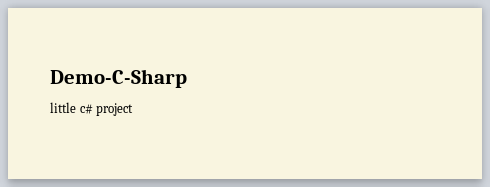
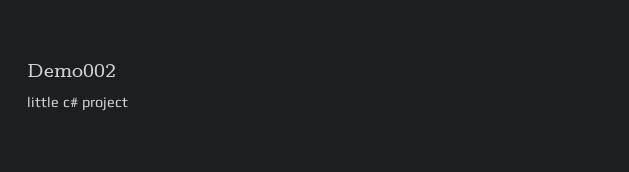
- Demo-C-Sharp
+ Demo002

